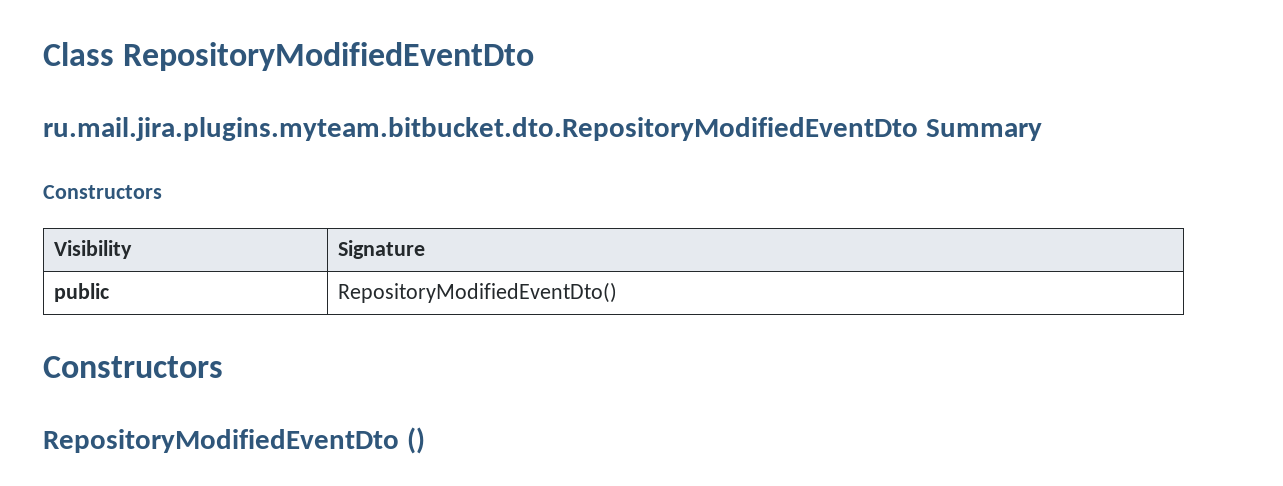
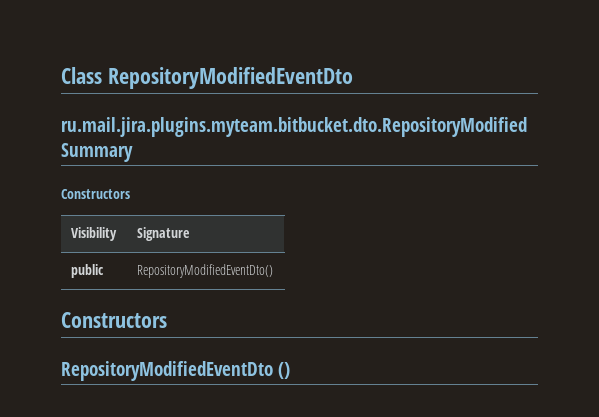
- ru.mail.jira.plugins.myteam.bitbucket.dto.RepositoryModifiedEventDto Summary
+ ru.mail.jira.plugins.myteam.bitbucket.dto.RepositoryModified Summary

